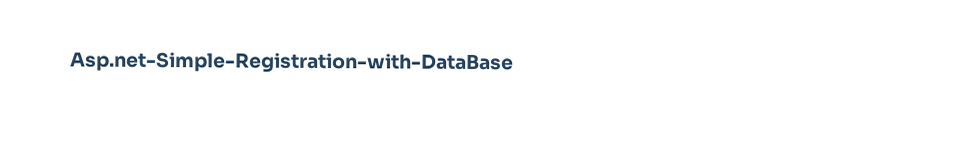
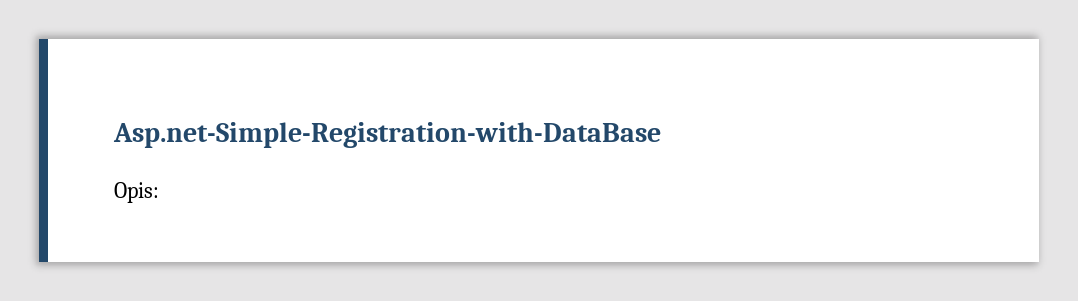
+ Opis:

